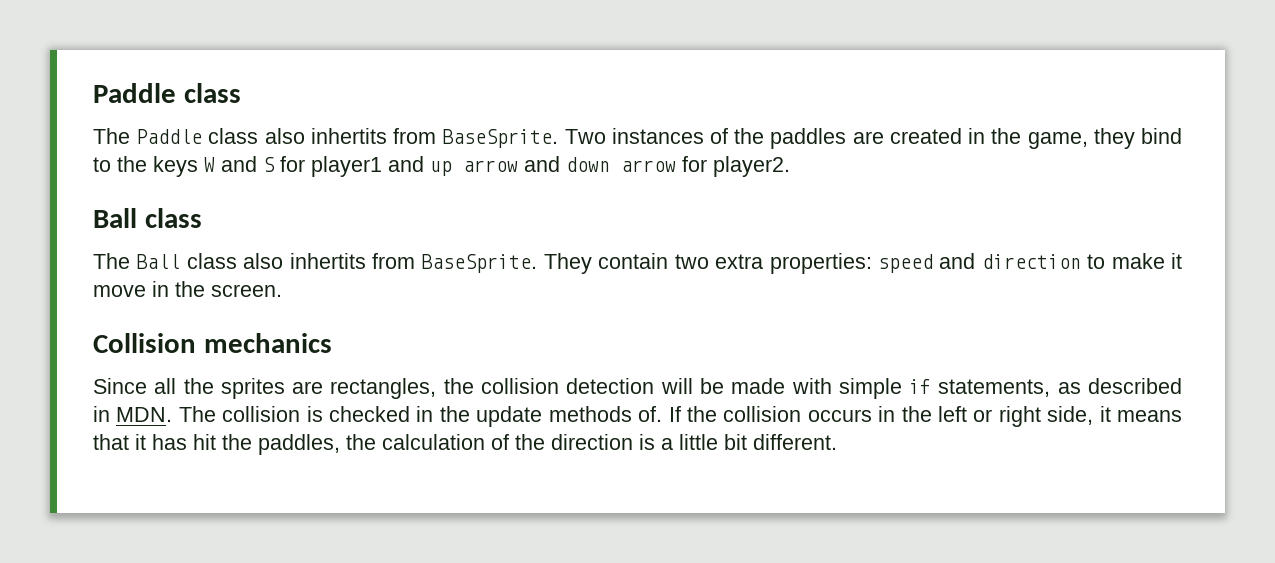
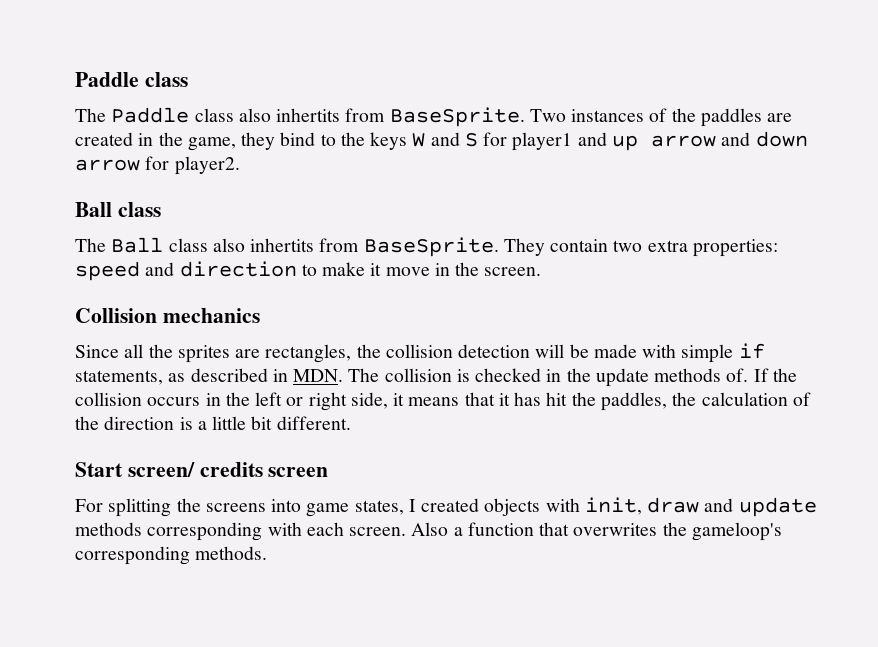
+ Start screen/ credits screen
+ For splitting the screens into game states, I created objects with init, draw and update methods corresponding with each screen. Also a function that overwrites the gameloop's corresponding methods.

